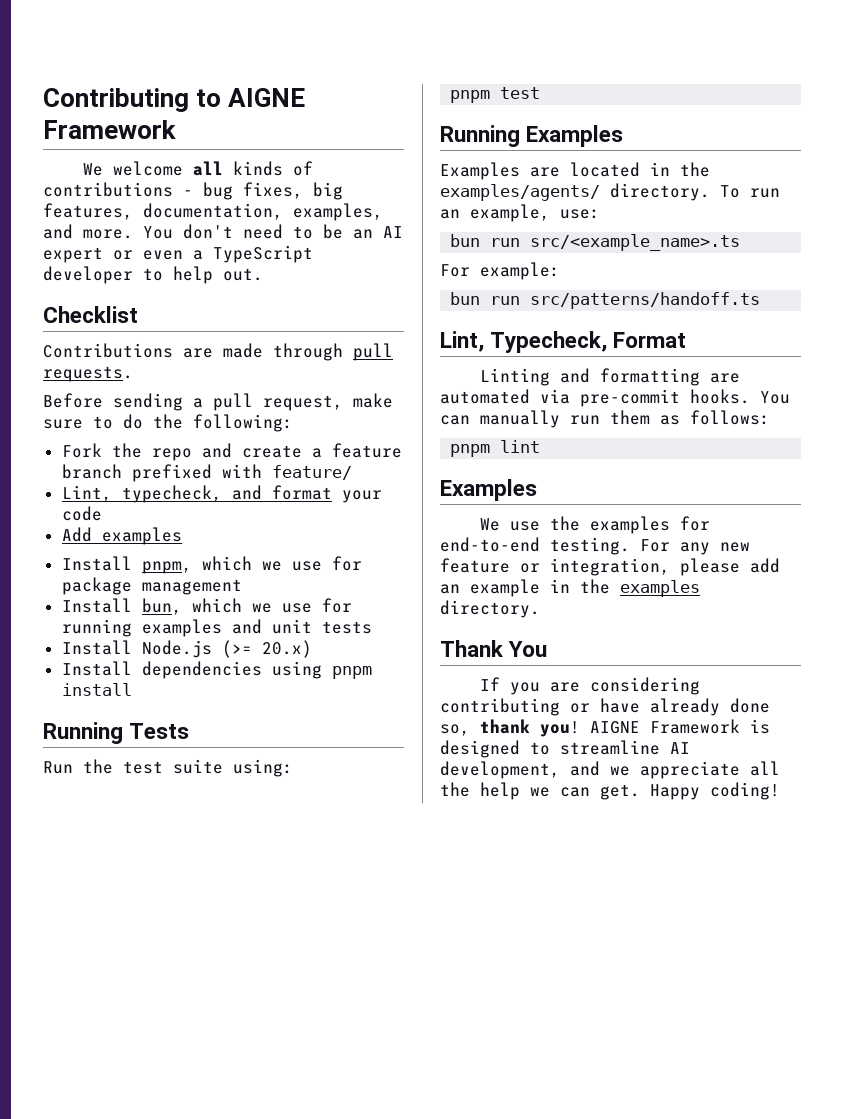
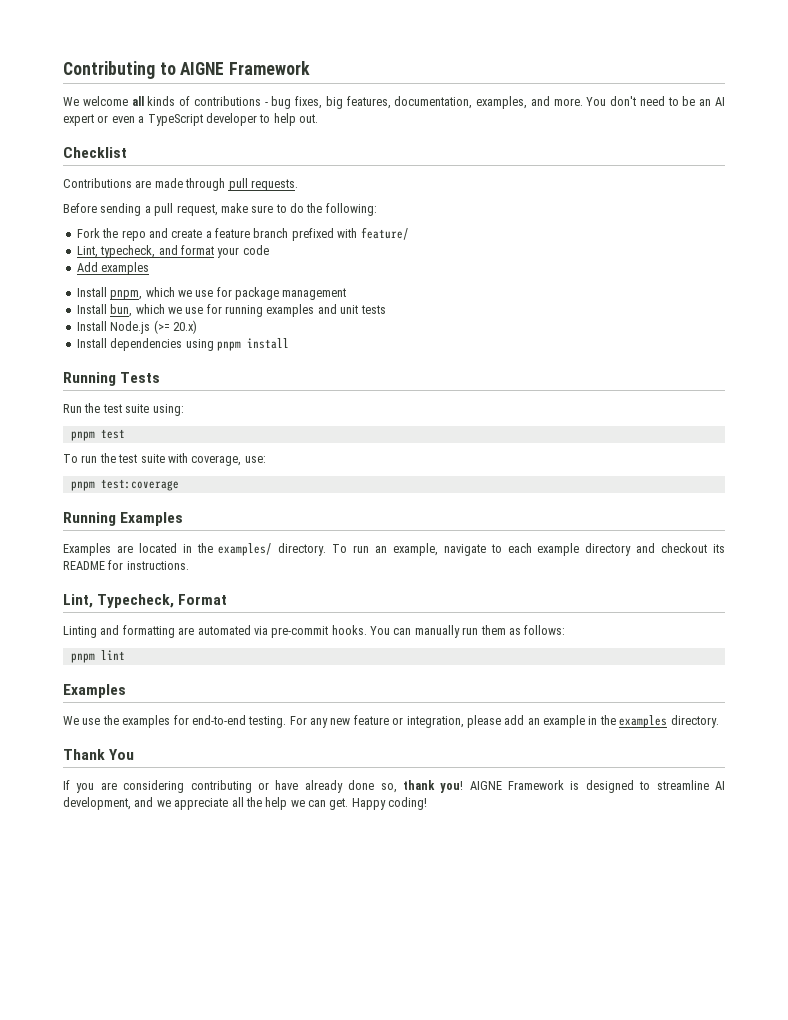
+ To run the test suite with coverage, use:
+ pnpm test:coverage
- Examples are located in the examples/agents/ directory.
+ Examples are located in the examples/ directory.
- To run an example, use:
- bun run src/<example_name>.ts
- For example:
- bun run src/patterns/handoff.ts
+ To run an example, navigate to each example directory and checkout its README for instructions.

